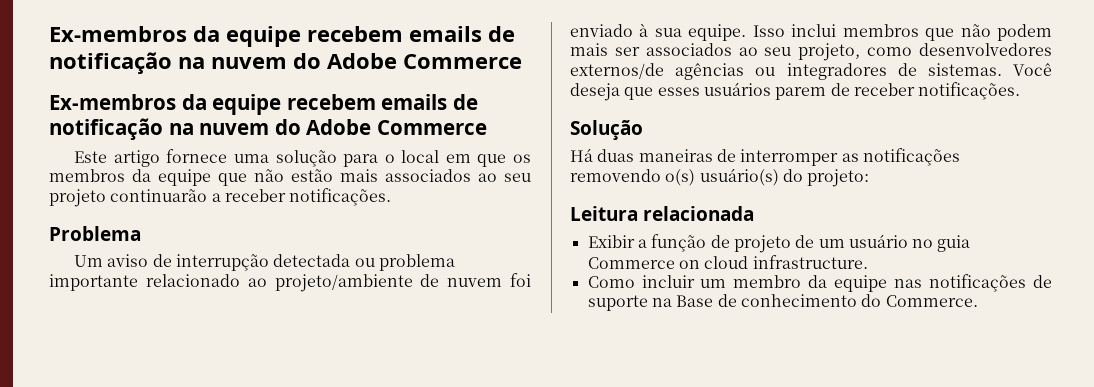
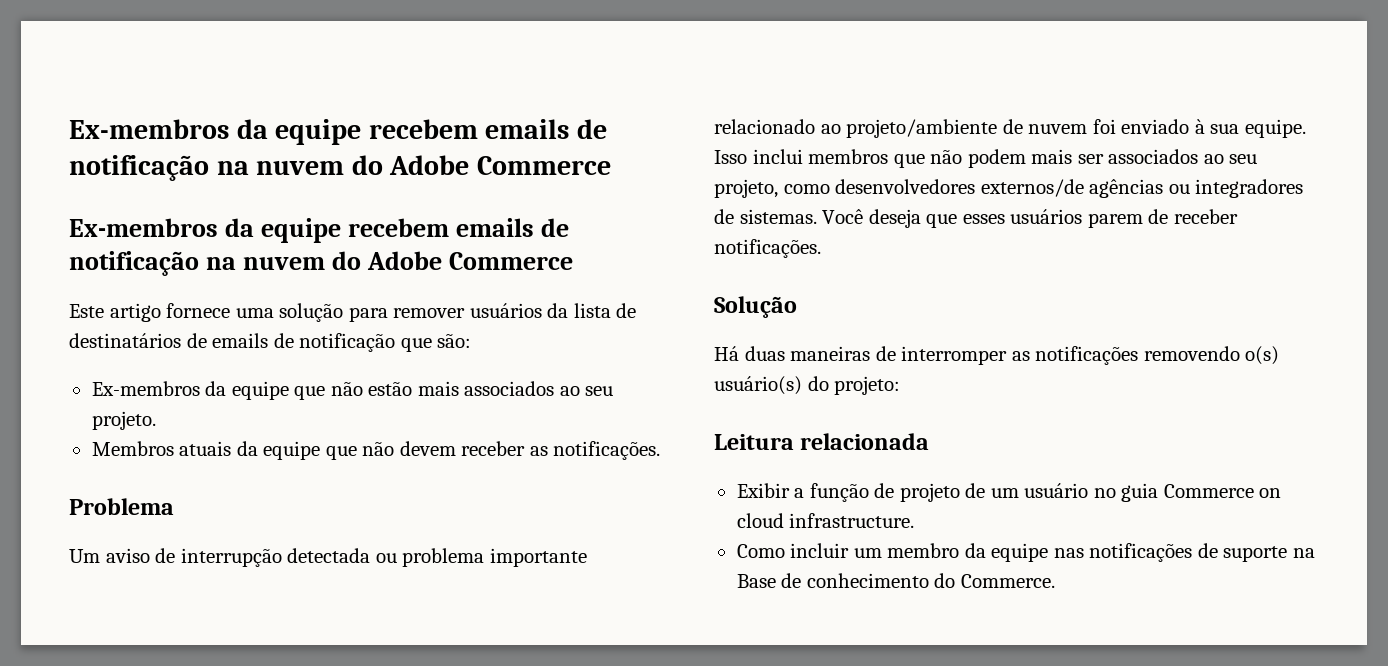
- Este artigo fornece uma solução para o local em que os membros da equipe que não estão mais associados ao seu projeto continuarão a receber notificações.
+ Este artigo fornece uma solução para remover usuários da lista de destinatários de emails de notificação que são:
+ Ex-membros da equipe que não estão mais associados ao seu projeto.
+ Membros atuais da equipe que não devem receber as notificações.

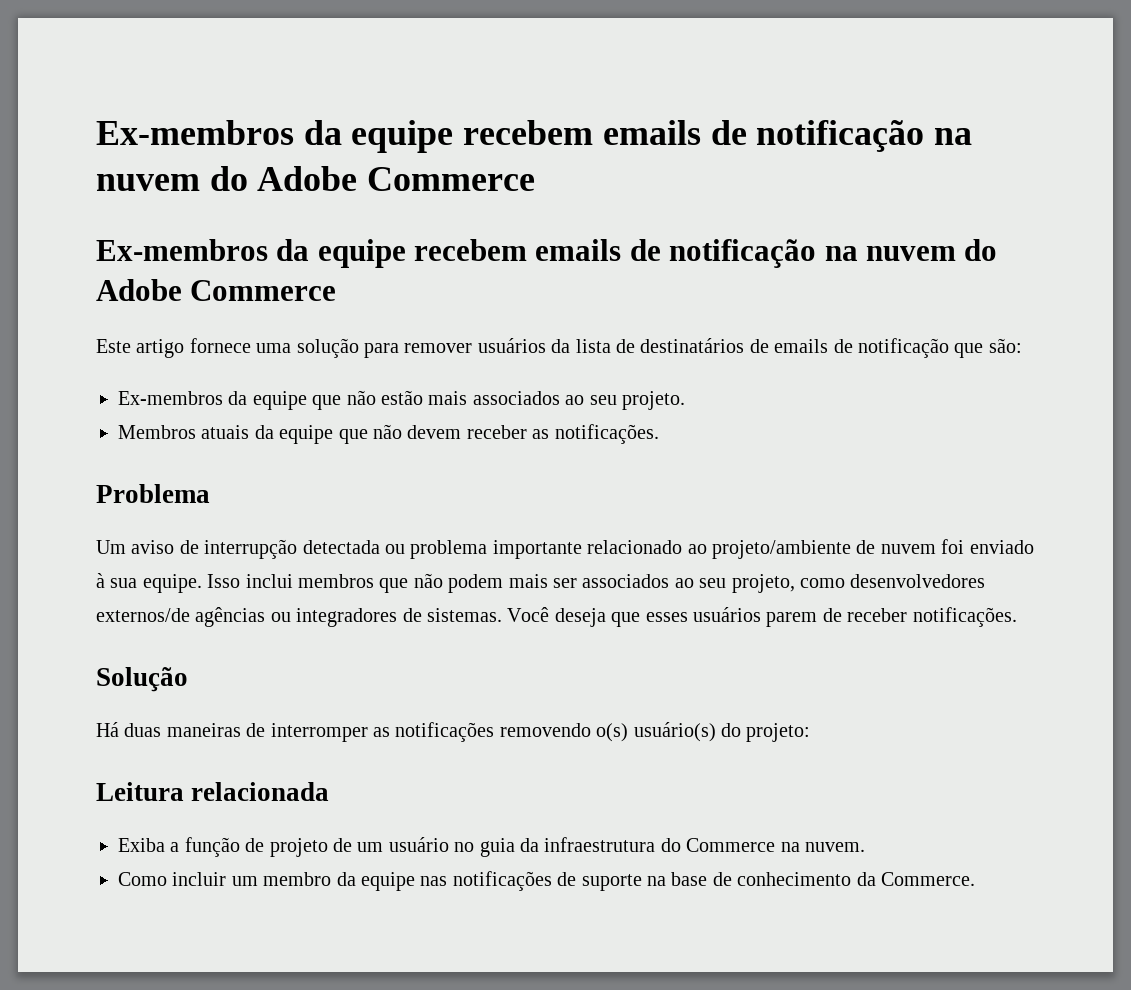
- Exibir a função de projeto de um usuário no guia Commerce on cloud infrastructure.
+ Exiba a função de projeto de um usuário no guia da infraestrutura do Commerce na nuvem.
- Como incluir um membro da equipe nas notificações de suporte na Base de conhecimento do Commerce.
+ Como incluir um membro da equipe nas notificações de suporte na base de conhecimento da Commerce.

